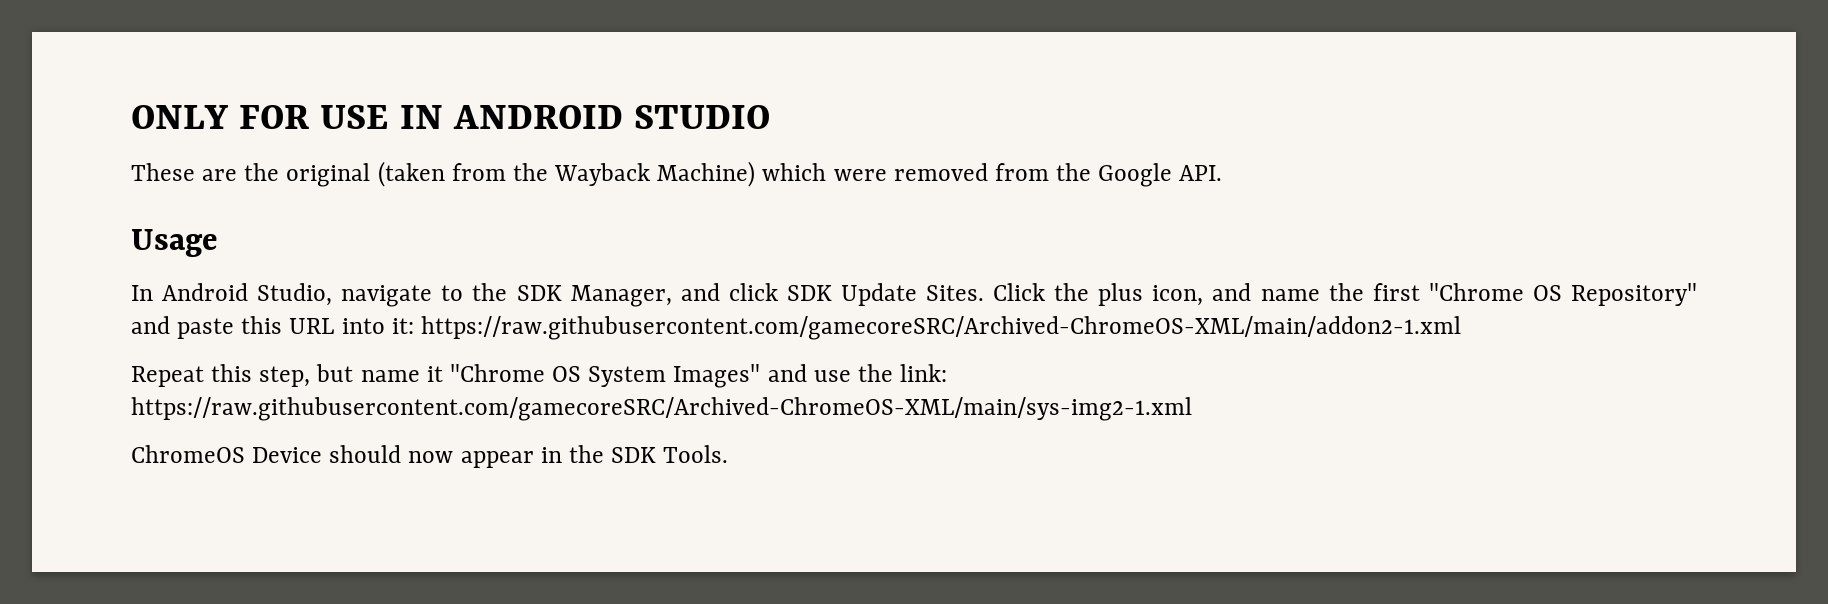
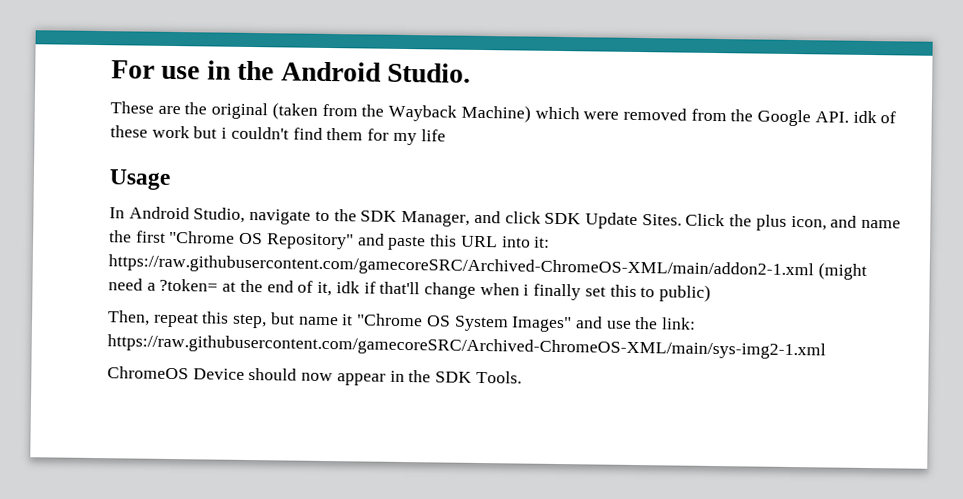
- ONLY FOR USE IN ANDROID STUDIO
+ For use in the Android Studio.
- These are the original (taken from the Wayback Machine) which were removed from the Google API.
+ These are the original (taken from the Wayback Machine) which were removed from the Google API. idk of these work but i couldn't find them for my life
- Click the plus icon, and name the first "Chrome OS Repository" and paste this URL into it: https://raw.githubusercontent.com/gamecoreSRC/Archived-ChromeOS-XML/main/addon2-1.xml
- Repeat this step, but name it "Chrome OS System Images" and use the link: https://raw.githubusercontent.com/gamecoreSRC/Archived-ChromeOS-XML/main/sys-img2-1.xml
+ Click the plus icon, and name the first "Chrome OS Repository" and paste this URL into it: https://raw.githubusercontent.com/gamecoreSRC/Archived-ChromeOS-XML/main/addon2-1.xml (might need a ?token= at the end of it, idk if that'll change when i finally set this to public)
+ Then, repeat this step, but name it "Chrome OS System Images" and use the link: https://raw.githubusercontent.com/gamecoreSRC/Archived-ChromeOS-XML/main/sys-img2-1.xml

